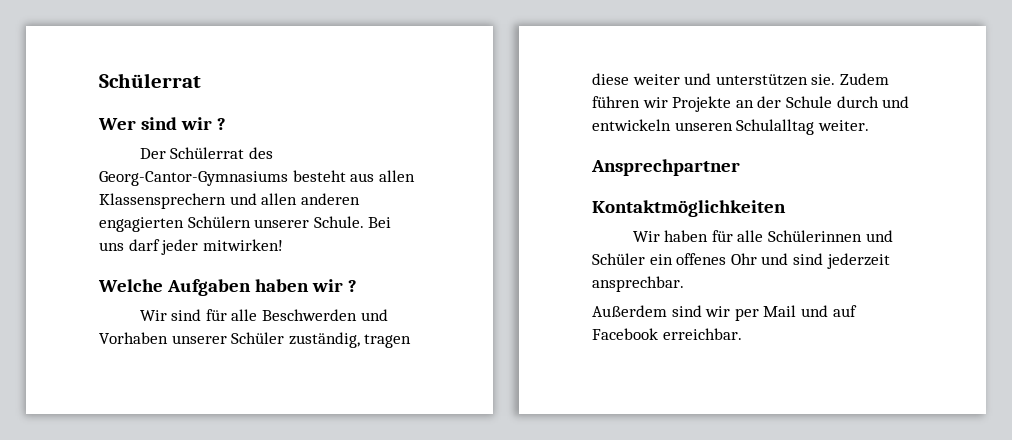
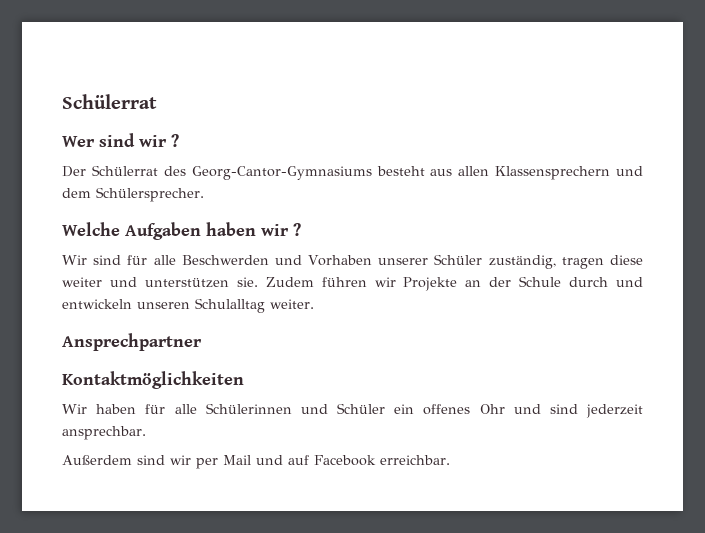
- Der Schülerrat des Georg-Cantor-Gymnasiums besteht aus allen Klassensprechern und allen anderen engagierten Schülern unserer Schule. Bei uns darf jeder mitwirken!
+ Der Schülerrat des Georg-Cantor-Gymnasiums besteht aus allen Klassensprechern und dem Schülersprecher.

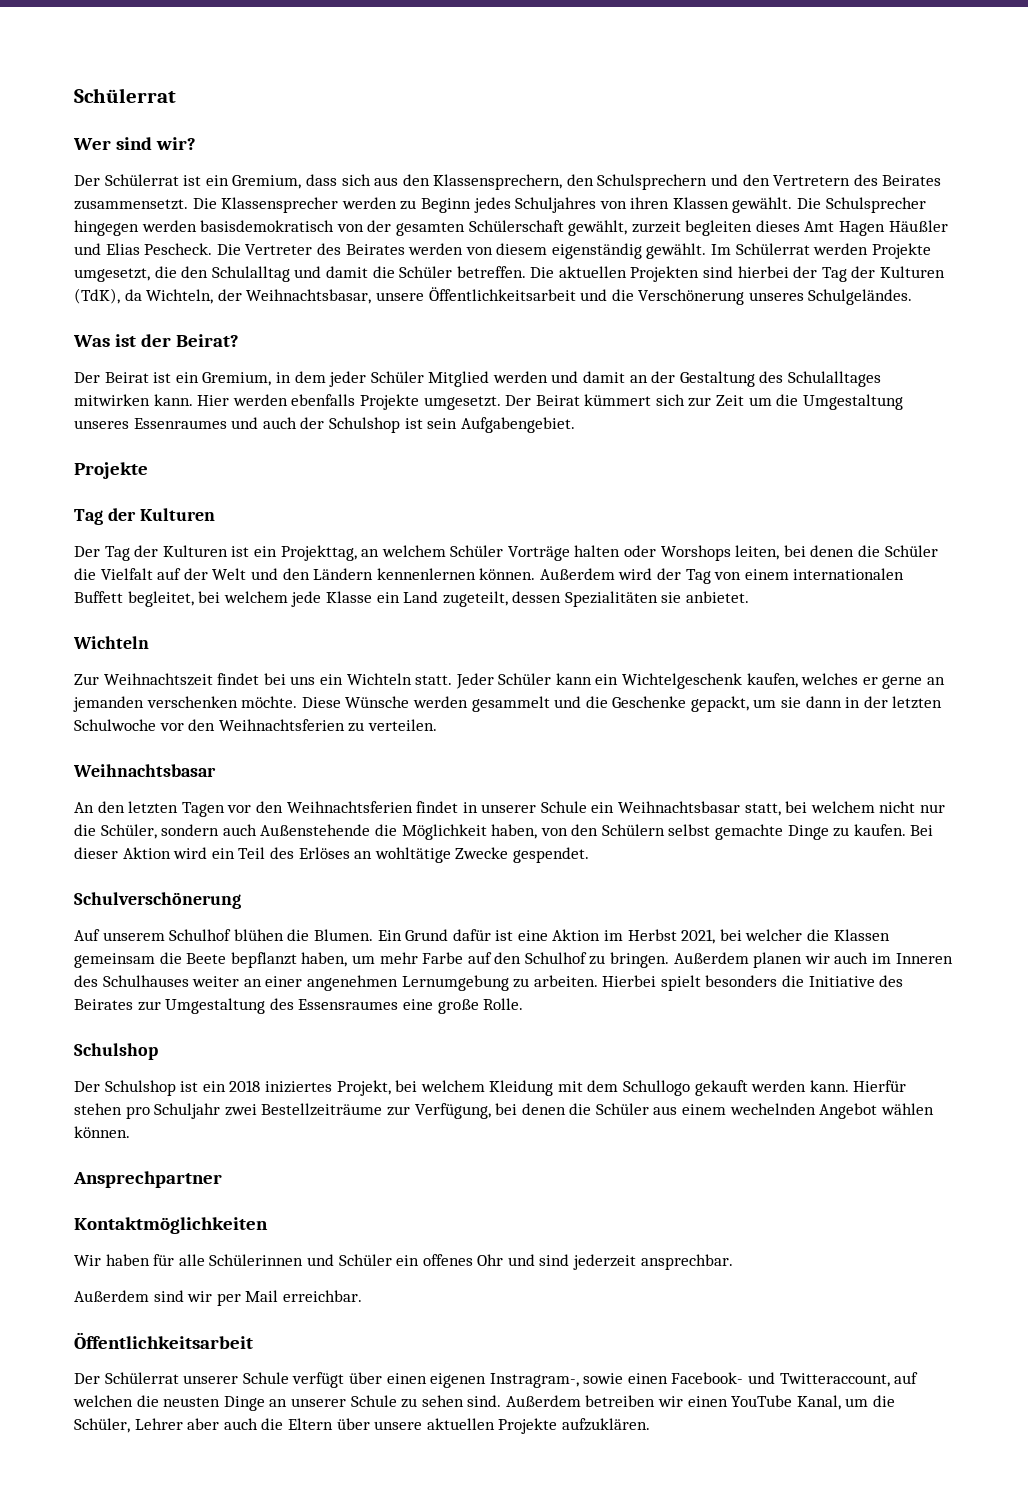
- Wer sind wir ?
- Der Schülerrat des Georg-Cantor-Gymnasiums besteht aus allen Klassensprechern und dem Schülersprecher.
- Welche Aufgaben haben wir ?
- Wir sind für alle Beschwerden und Vorhaben unserer Schüler zuständig, tragen diese weiter und unterstützen sie. Zudem führen wir Projekte an der Schule durch und entwickeln unseren Schulalltag weiter.
+ Wer sind wir?
+ Der Schülerrat ist ein Gremium, dass sich aus den Klassensprechern, den Schulsprechern und den Vertretern des Beirates zusammensetzt. Die Klassensprecher werden zu Beginn jedes Schuljahres von ihren Klassen gewählt. Die Schulsprecher hingegen werden basisdemokratisch von der gesamten Schülerschaft gewählt, zurzeit begleiten dieses Amt Hagen Häußler und Elias Pescheck. Die Vertreter des Beirates werden von diesem eigenständig gewählt. Im Schülerrat werden Projekte umgesetzt, die den Schulalltag und damit die Schüler betreffen. Die aktuellen Projekten sind hierbei der Tag der Kulturen (TdK), da Wichteln, der Weihnachtsbasar, unsere Öffentlichkeitsarbeit und die Verschönerung unseres Schulgeländes.
+ Was ist der Beirat?
+ Der Beirat ist ein Gremium, in dem jeder Schüler Mitglied werden und damit an der Gestaltung des Schulalltages mitwirken kann. Hier werden ebenfalls Projekte umgesetzt. Der Beirat kümmert sich zur Zeit um die Umgestaltung unseres Essenraumes und auch der Schulshop ist sein Aufgabengebiet.
+ Projekte
+ Tag der Kulturen
+ Der Tag der Kulturen ist ein Projekttag, an welchem Schüler Vorträge halten oder Worshops leiten, bei denen die Schüler die Vielfalt auf der Welt und den Ländern kennenlernen können. Außerdem wird der Tag von einem internationalen Buffett begleitet, bei welchem jede Klasse ein Land zugeteilt, dessen Spezialitäten sie anbietet.
+ Wichteln
+ Zur Weihnachtszeit findet bei uns ein Wichteln statt. Jeder Schüler kann ein Wichtelgeschenk kaufen, welches er gerne an jemanden verschenken möchte. Diese Wünsche werden gesammelt und die Geschenke gepackt, um sie dann in der letzten Schulwoche vor den Weihnachtsferien zu verteilen.
+ Weihnachtsbasar
+ An den letzten Tagen vor den Weihnachtsferien findet in unserer Schule ein Weihnachtsbasar statt, bei welchem nicht nur die Schüler, sondern auch Außenstehende die Möglichkeit haben, von den Schülern selbst gemachte Dinge zu kaufen. Bei dieser Aktion wird ein Teil des Erlöses an wohltätige Zwecke gespendet.
+ Schulverschönerung
+ Auf unserem Schulhof blühen die Blumen. Ein Grund dafür ist eine Aktion im Herbst 2021, bei welcher die Klassen gemeinsam die Beete bepflanzt haben, um mehr Farbe auf den Schulhof zu bringen. Außerdem planen wir auch im Inneren des Schulhauses weiter an einer angenehmen Lernumgebung zu arbeiten. Hierbei spielt besonders die Initiative des Beirates zur Umgestaltung des Essensraumes eine große Rolle.
+ Schulshop
+ Der Schulshop ist ein 2018 iniziertes Projekt, bei welchem Kleidung mit dem Schullogo gekauft werden kann. Hierfür stehen pro Schuljahr zwei Bestellzeiträume zur Verfügung, bei denen die Schüler aus einem wechelnden Angebot wählen können.
- Außerdem sind wir per Mail und auf Facebook erreichbar.
+ Außerdem sind wir per Mail erreichbar.
+ Öffentlichkeitsarbeit
+ Der Schülerrat unserer Schule verfügt über einen eigenen Instragram-, sowie einen Facebook- und Twitteraccount, auf welchen die neusten Dinge an unserer Schule zu sehen sind. Außerdem betreiben wir einen YouTube Kanal, um die Schüler, Lehrer aber auch die Eltern über unsere aktuellen Projekte aufzuklären.

